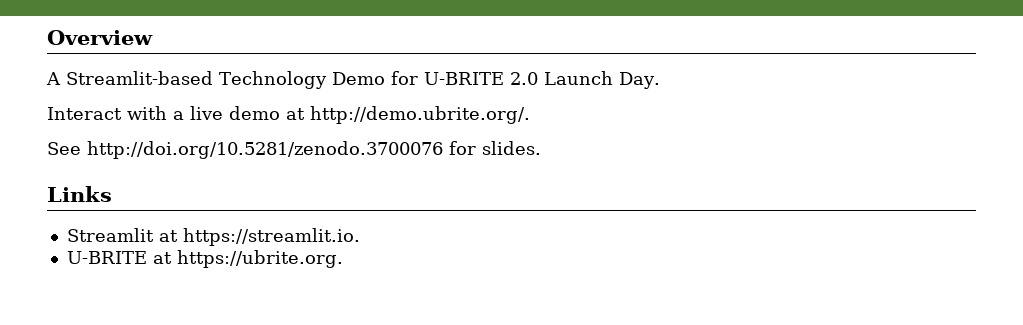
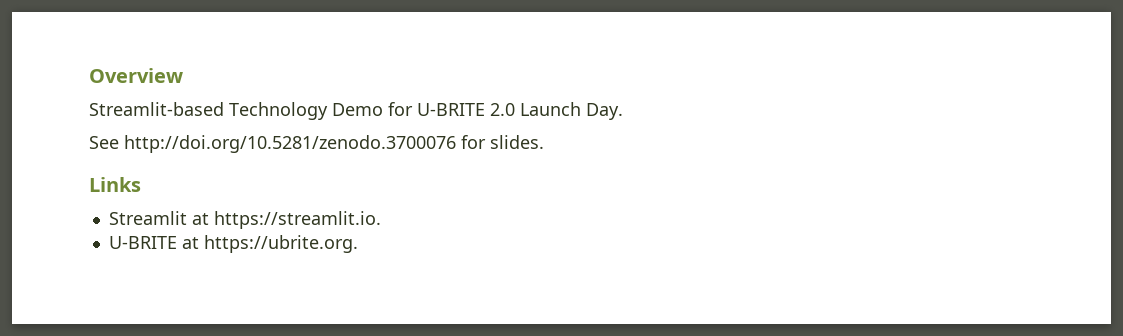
- A Streamlit-based Technology Demo for U-BRITE 2.0 Launch Day.
+ Streamlit-based Technology Demo for U-BRITE 2.0 Launch Day.
- Interact with a live demo at http://demo.ubrite.org/.

